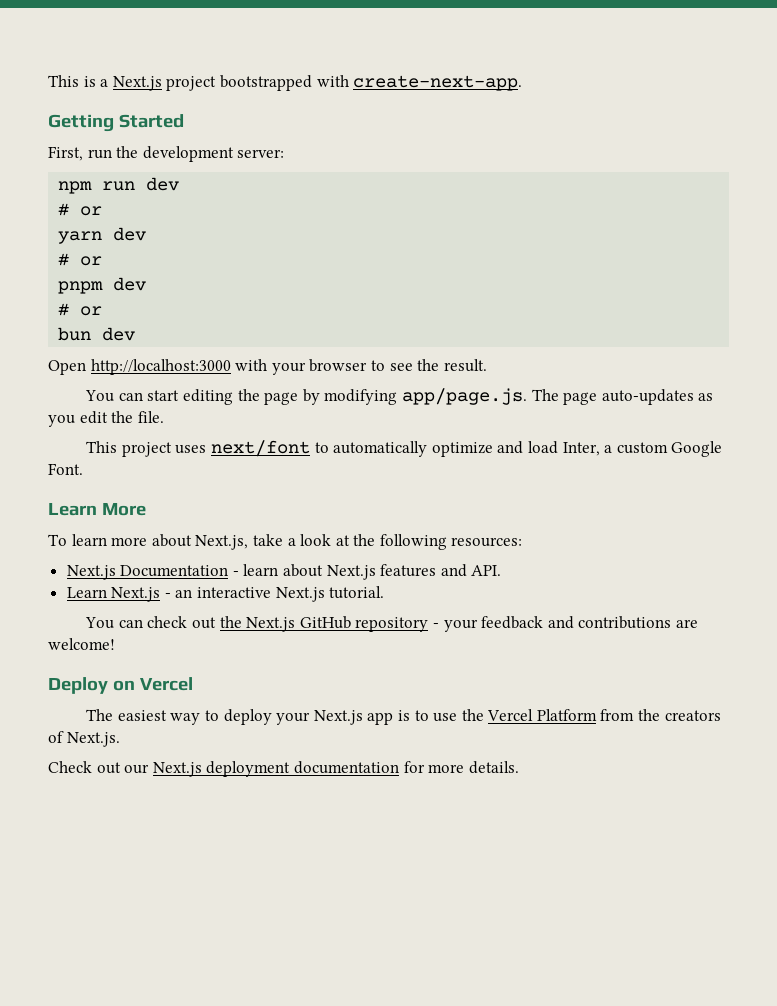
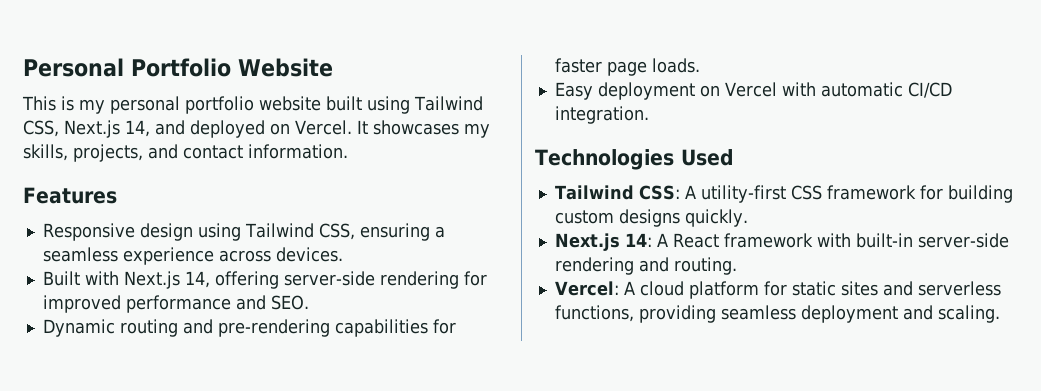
- This is a Next.js project bootstrapped with create-next-app.
- Getting Started
- First, run the development server:
- npm run dev
- # or
- yarn dev
- # or
- pnpm dev
- # or
- bun dev
- Open http://localhost:3000 with your browser to see the result.
- You can start editing the page by modifying app/page.js. The page auto-updates as you edit the file.
- This project uses next/font to automatically optimize and load Inter, a custom Google Font.
- Learn More
- To learn more about Next.js, take a look at the following resources:
- Next.js Documentation - learn about Next.js features and API.
- Learn Next.js - an interactive Next.js tutorial.
- You can check out the Next.js GitHub repository - your feedback and contributions are welcome!
- Deploy on Vercel
- The easiest way to deploy your Next.js app is to use the Vercel Platform from the creators of Next.js.
- Check out our Next.js deployment documentation for more details.
+ Personal Portfolio Website
+ This is my personal portfolio website built using Tailwind CSS, Next.js 14, and deployed on Vercel. It showcases my skills, projects, and contact information.
+ Features
+ Responsive design using Tailwind CSS, ensuring a seamless experience across devices.
+ Built with Next.js 14, offering server-side rendering for improved performance and SEO.
+ Dynamic routing and pre-rendering capabilities for faster page loads.
+ Easy deployment on Vercel with automatic CI/CD integration.
+ Technologies Used
+ Tailwind CSS: A utility-first CSS framework for building custom designs quickly.
+ Next.js 14: A React framework with built-in server-side rendering and routing.
+ Vercel: A cloud platform for static sites and serverless functions, providing seamless deployment and scaling.

